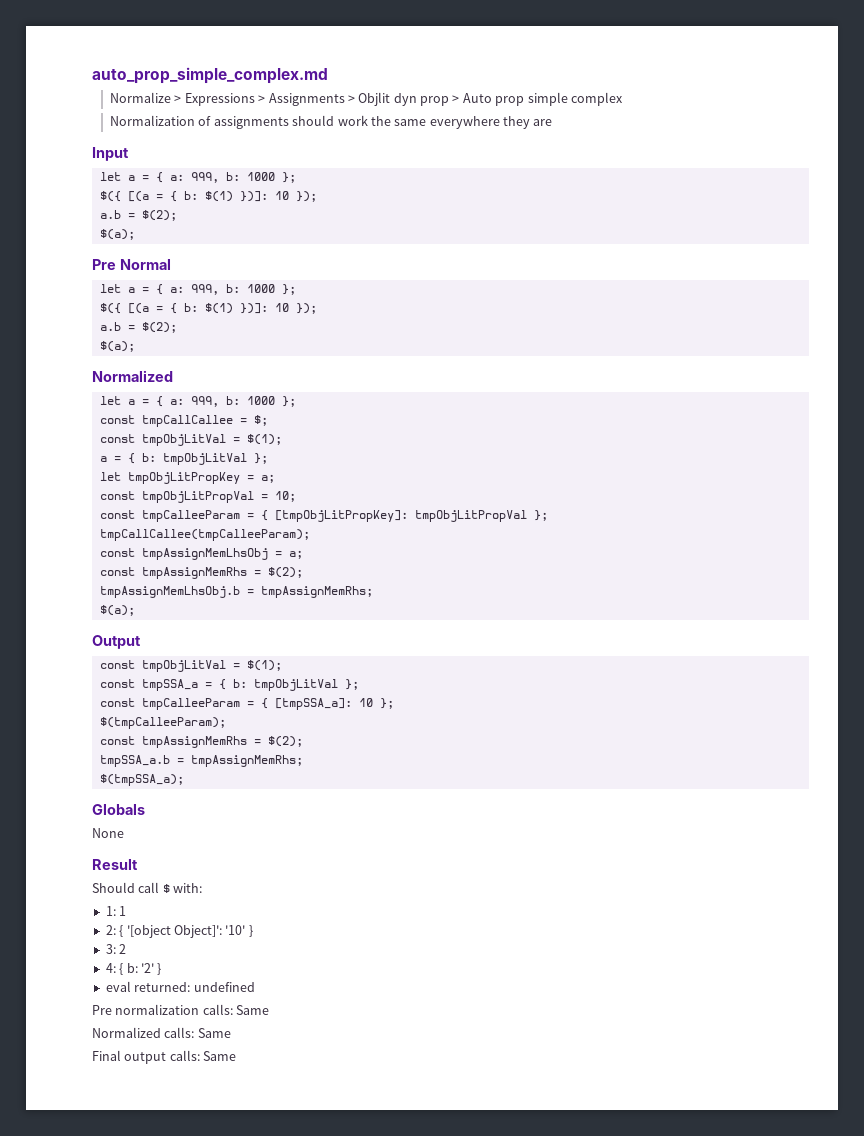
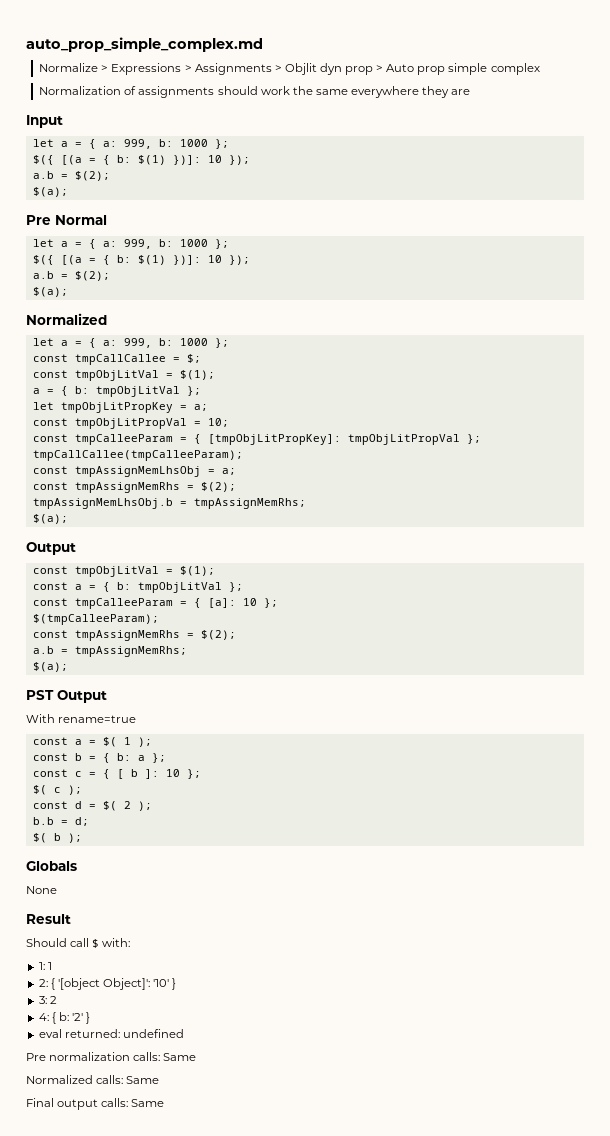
- const tmpSSA_a = { b: tmpObjLitVal };
+ const a = { b: tmpObjLitVal };
- const tmpCalleeParam = { [tmpSSA_a]: 10 };
+ const tmpCalleeParam = { [a]: 10 };
- tmpSSA_a.b = tmpAssignMemRhs;
- $(tmpSSA_a);
+ a.b = tmpAssignMemRhs;
+ $(a);
+ PST Output
+ With rename=true
+ const a = $( 1 );
+ const b = { b: a };
+ const c = { [ b ]: 10 };
+ $( c );
+ const d = $( 2 );
+ b.b = d;
+ $( b );

